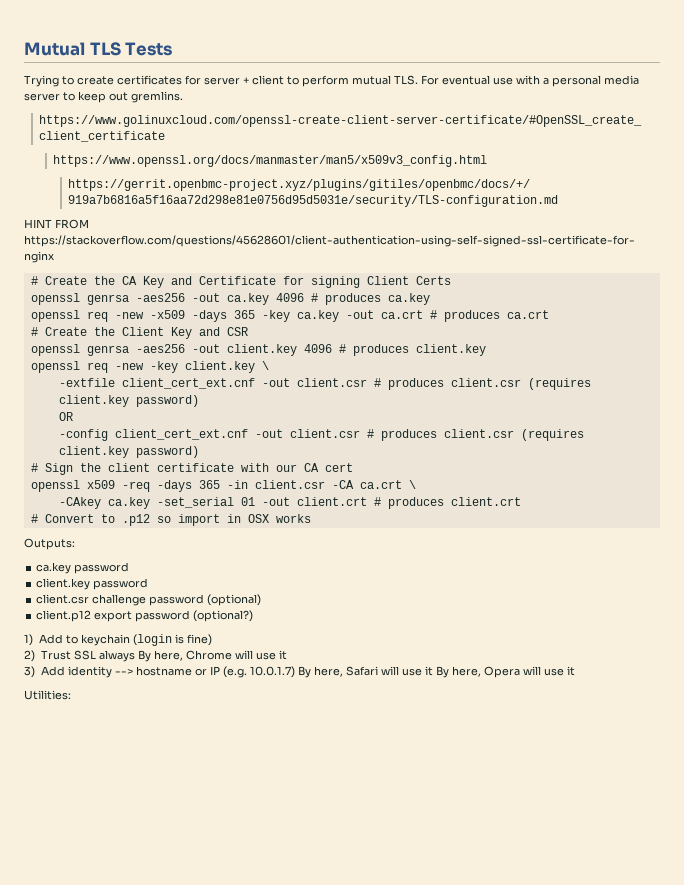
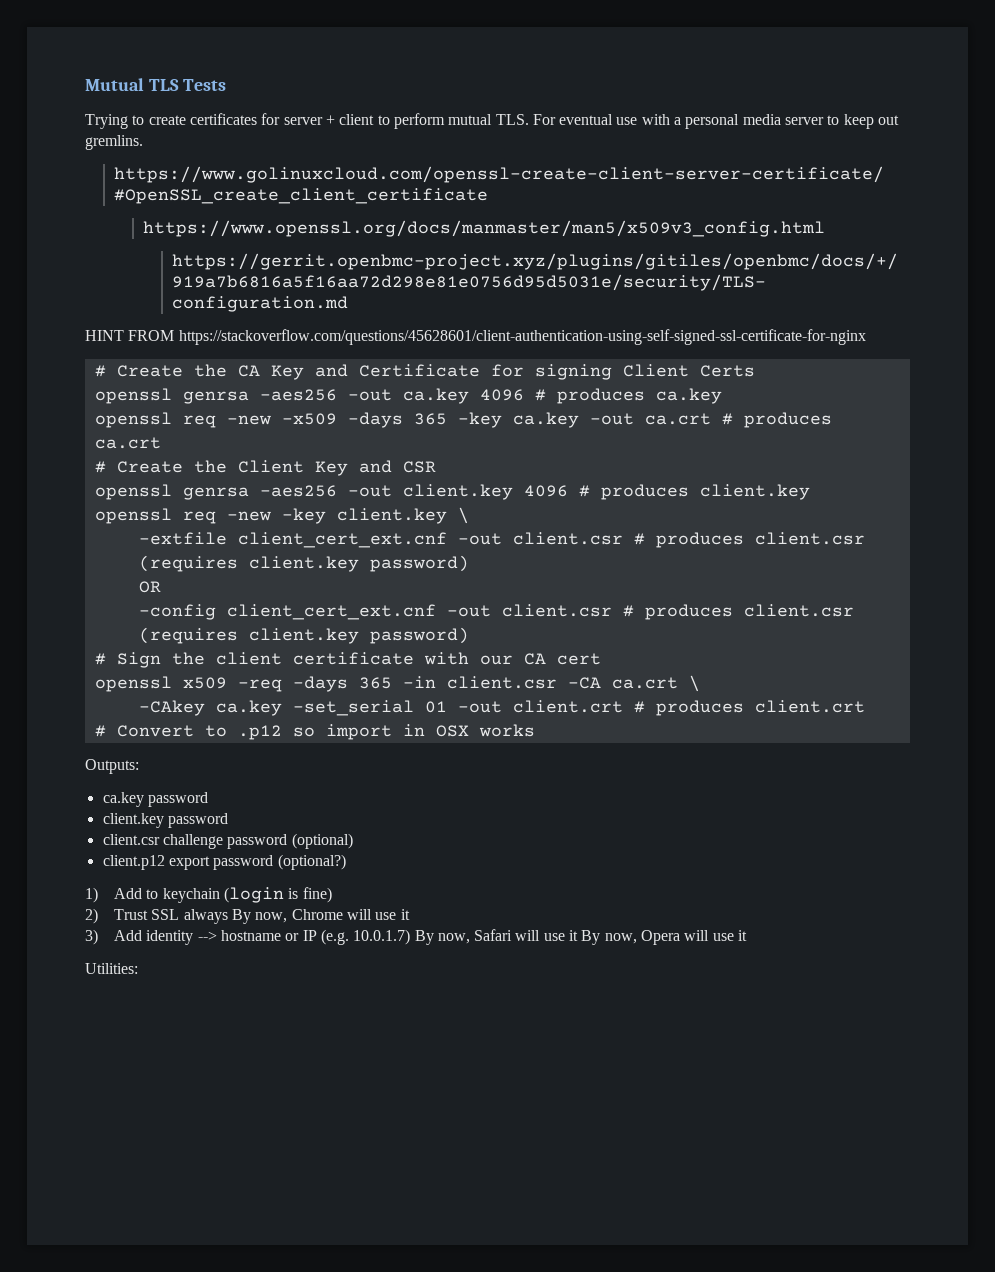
- 2) Trust SSL always By here, Chrome will use it
+ 2) Trust SSL always By now, Chrome will use it
- 3) Add identity --> hostname or IP (e.g. 10.0.1.7) By here, Safari will use it By here, Opera will use it
+ 3) Add identity --> hostname or IP (e.g. 10.0.1.7) By now, Safari will use it By now, Opera will use it

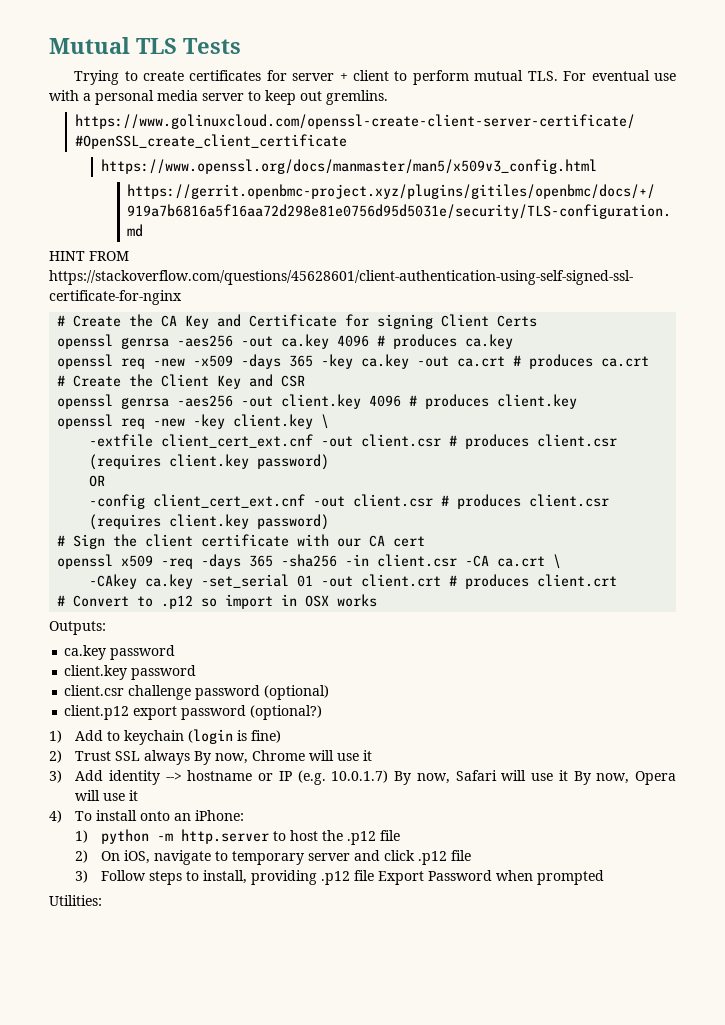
- openssl x509 -req -days 365 -in client.csr -CA ca.crt \
+ openssl x509 -req -days 365 -sha256 -in client.csr -CA ca.crt \
+ 4) To install onto an iPhone:
+ 1) python -m http.server to host the .p12 file
+ 2) On iOS, navigate to temporary server and click .p12 file
+ 3) Follow steps to install, providing .p12 file Export Password when prompted

